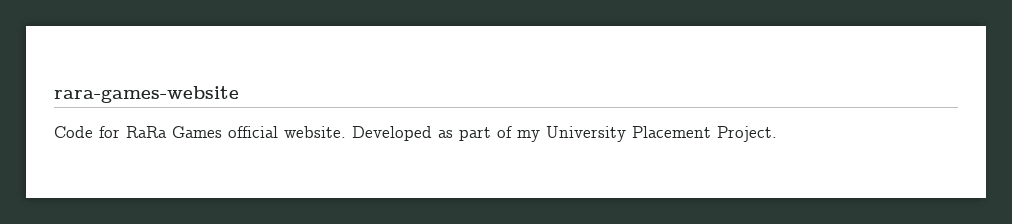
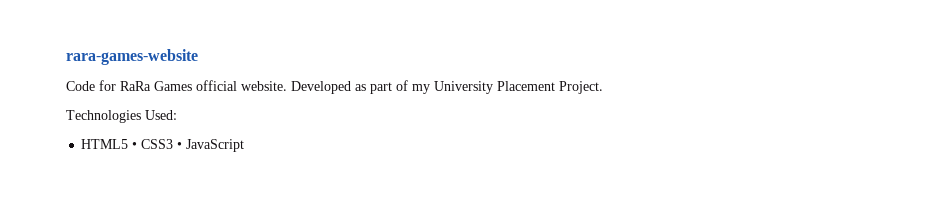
+ Technologies Used:
+ HTML5 • CSS3 • JavaScript

